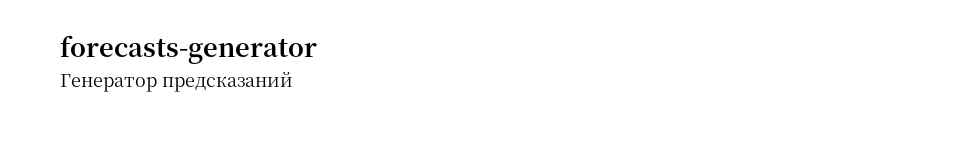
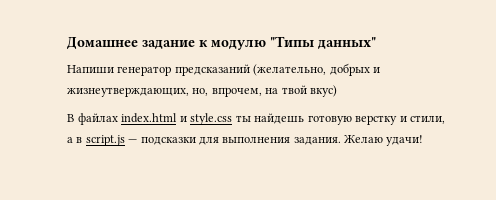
- forecasts-generator
- Генератор предсказаний
+ Домашнее задание к модулю "Типы данных"
+ Напиши генератор предсказаний (желательно, добрых и жизнеутверждающих, но, впрочем, на твой вкус)
+ В файлах index.html и style.css ты найдешь готовую верстку и стили, а в script.js — подсказки для выполнения задания. Желаю удачи!

